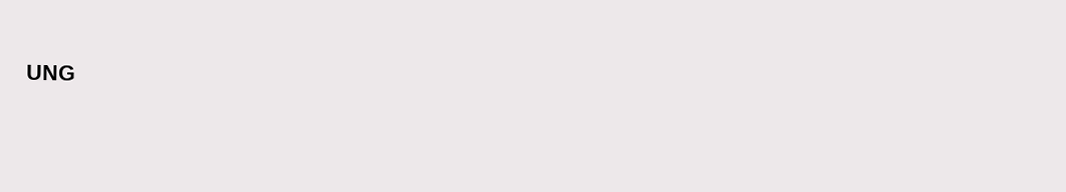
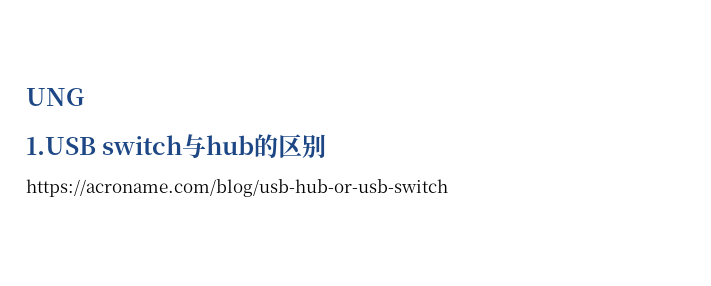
+ 1.USB switch与hub的区别
+ https://acroname.com/blog/usb-hub-or-usb-switch

